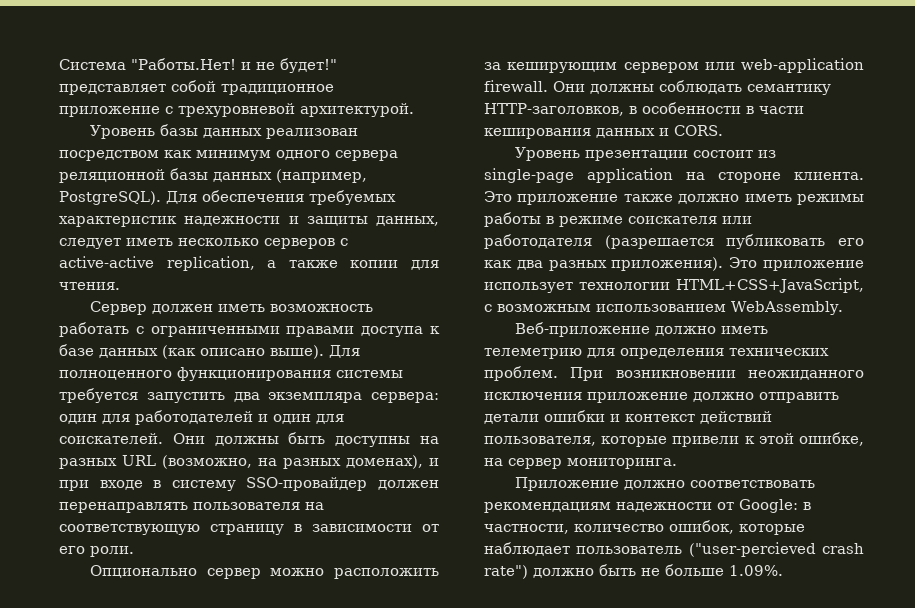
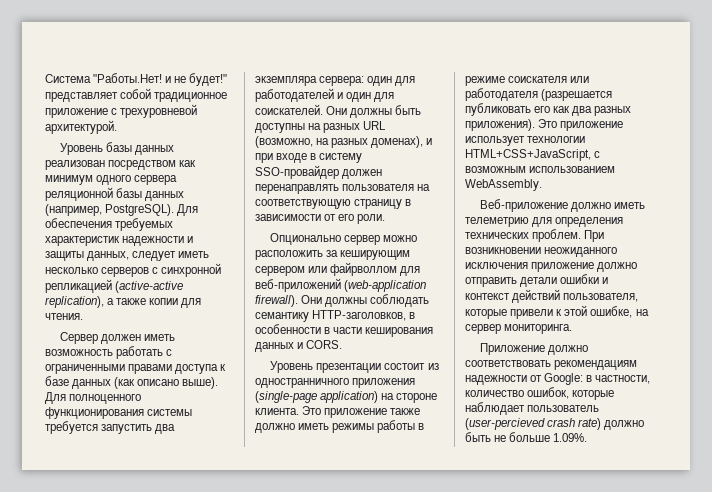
- Для обеспечения требуемых характеристик надежности и защиты данных, следует иметь несколько серверов с active-active replication, а также копии для чтения.
+ Для обеспечения требуемых характеристик надежности и защиты данных, следует иметь несколько серверов с синхронной репликацией (active-active replication), а также копии для чтения.
- Опционально сервер можно расположить за кеширующим сервером или web-application firewall.
+ Опционально сервер можно расположить за кеширующим сервером или файрволлом для веб-приложений (web-application firewall).
- Уровень презентации состоит из single-page application на стороне клиента.
+ Уровень презентации состоит из одностранничного приложения (single-page application) на стороне клиента.
- Приложение должно соответствовать рекомендациям надежности от Google: в частности, количество ошибок, которые наблюдает пользователь ("user-percieved crash rate") должно быть не больше 1.09%.
+ Приложение должно соответствовать рекомендациям надежности от Google: в частности, количество ошибок, которые наблюдает пользователь (user-percieved crash rate) должно быть не больше 1.09%.

